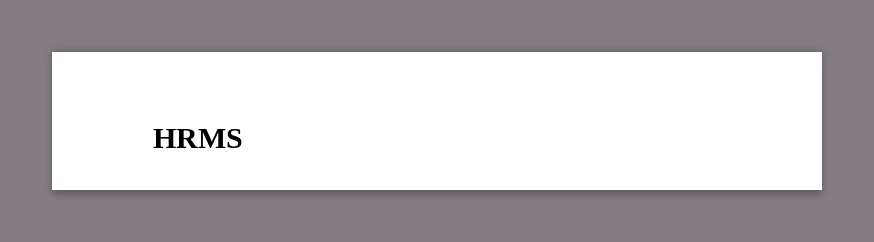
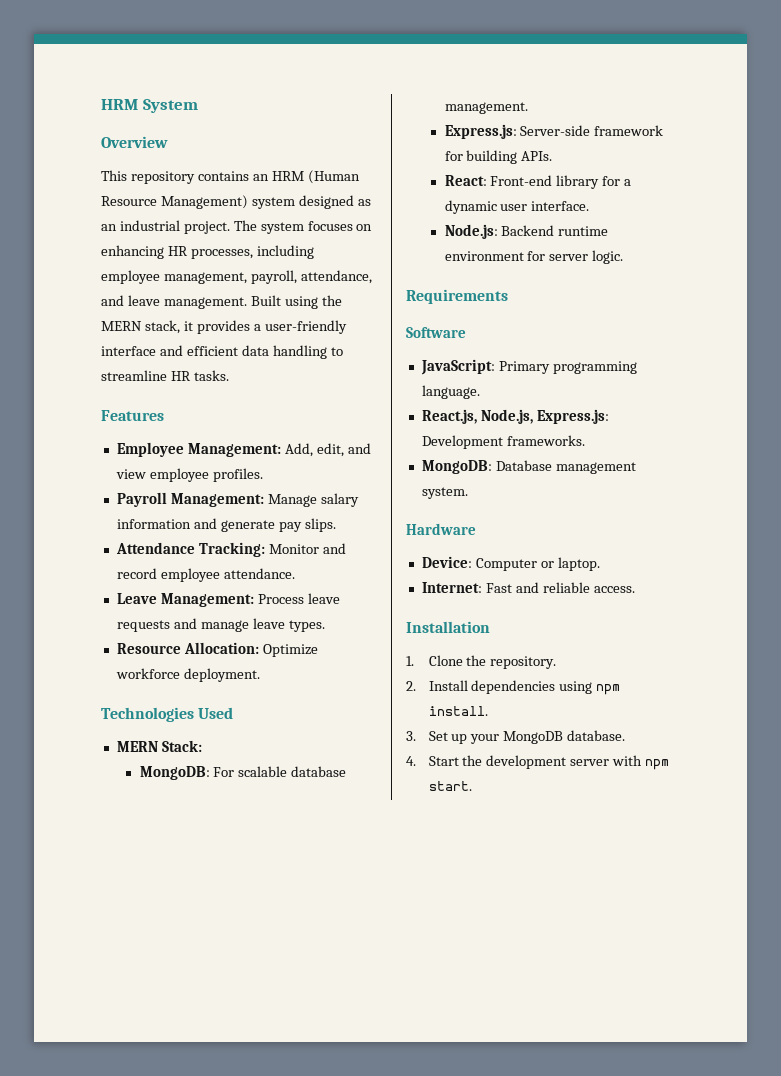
- HRMS
+ HRM System
+ Overview
+ This repository contains an HRM (Human Resource Management) system designed as an industrial project. The system focuses on enhancing HR processes, including employee management, payroll, attendance, and leave management. Built using the MERN stack, it provides a user-friendly interface and efficient data handling to streamline HR tasks.
+ Features
+ Employee Management: Add, edit, and view employee profiles.
+ Payroll Management: Manage salary information and generate pay slips.
+ Attendance Tracking: Monitor and record employee attendance.
+ Leave Management: Process leave requests and manage leave types.
+ Resource Allocation: Optimize workforce deployment.
+ Technologies Used
+ MERN Stack:
+ MongoDB: For scalable database management.
+ Express.js: Server-side framework for building APIs.
+ React: Front-end library for a dynamic user interface.
+ Node.js: Backend runtime environment for server logic.
+ Requirements
+ Software
+ JavaScript: Primary programming language.
+ React.js, Node.js, Express.js: Development frameworks.
+ MongoDB: Database management system.
+ Hardware
+ Device: Computer or laptop.
+ Internet: Fast and reliable access.
+ Installation
+ 1. Clone the repository.
+ 2. Install dependencies using npm install.
+ 3. Set up your MongoDB database.
+ 4. Start the development server with npm start.

